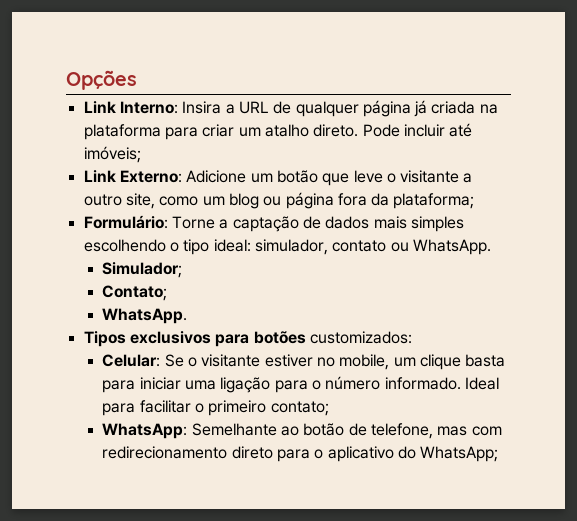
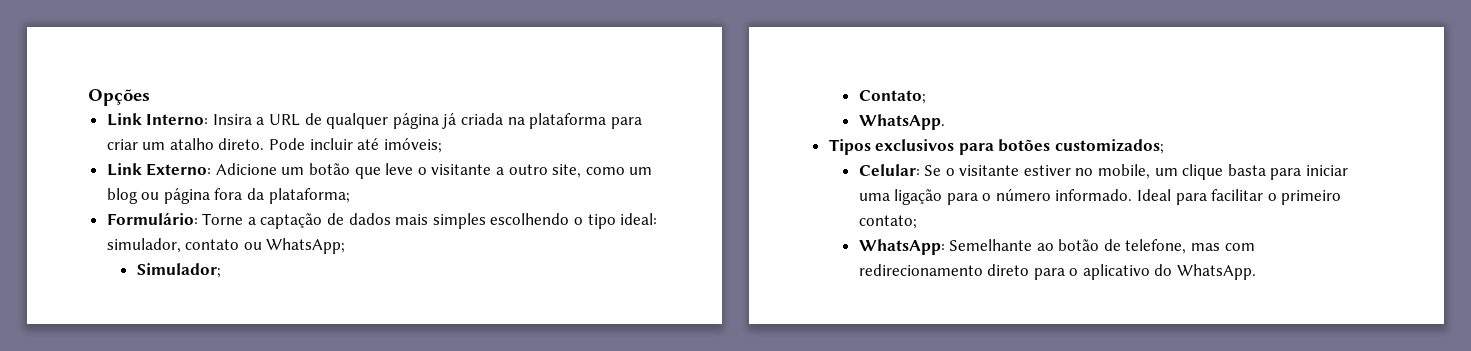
- Formulário: Torne a captação de dados mais simples escolhendo o tipo ideal: simulador, contato ou WhatsApp.
+ Formulário: Torne a captação de dados mais simples escolhendo o tipo ideal: simulador, contato ou WhatsApp;
- Tipos exclusivos para botões customizados:
+ Tipos exclusivos para botões customizados;
- WhatsApp: Semelhante ao botão de telefone, mas com redirecionamento direto para o aplicativo do WhatsApp;
+ WhatsApp: Semelhante ao botão de telefone, mas com redirecionamento direto para o aplicativo do WhatsApp.

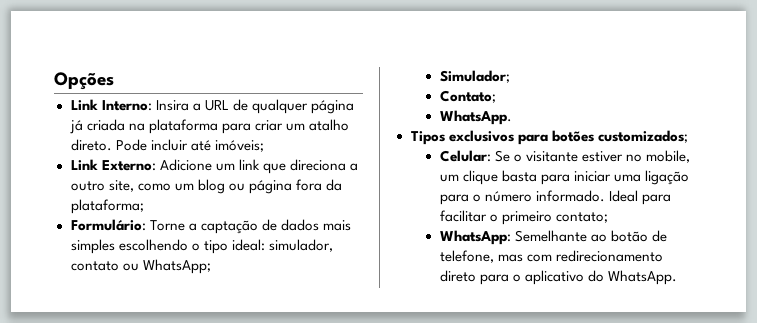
- Link Externo: Adicione um botão que leve o visitante a outro site, como um blog ou página fora da plataforma;
+ Link Externo: Adicione um link que direciona a outro site, como um blog ou página fora da plataforma;

